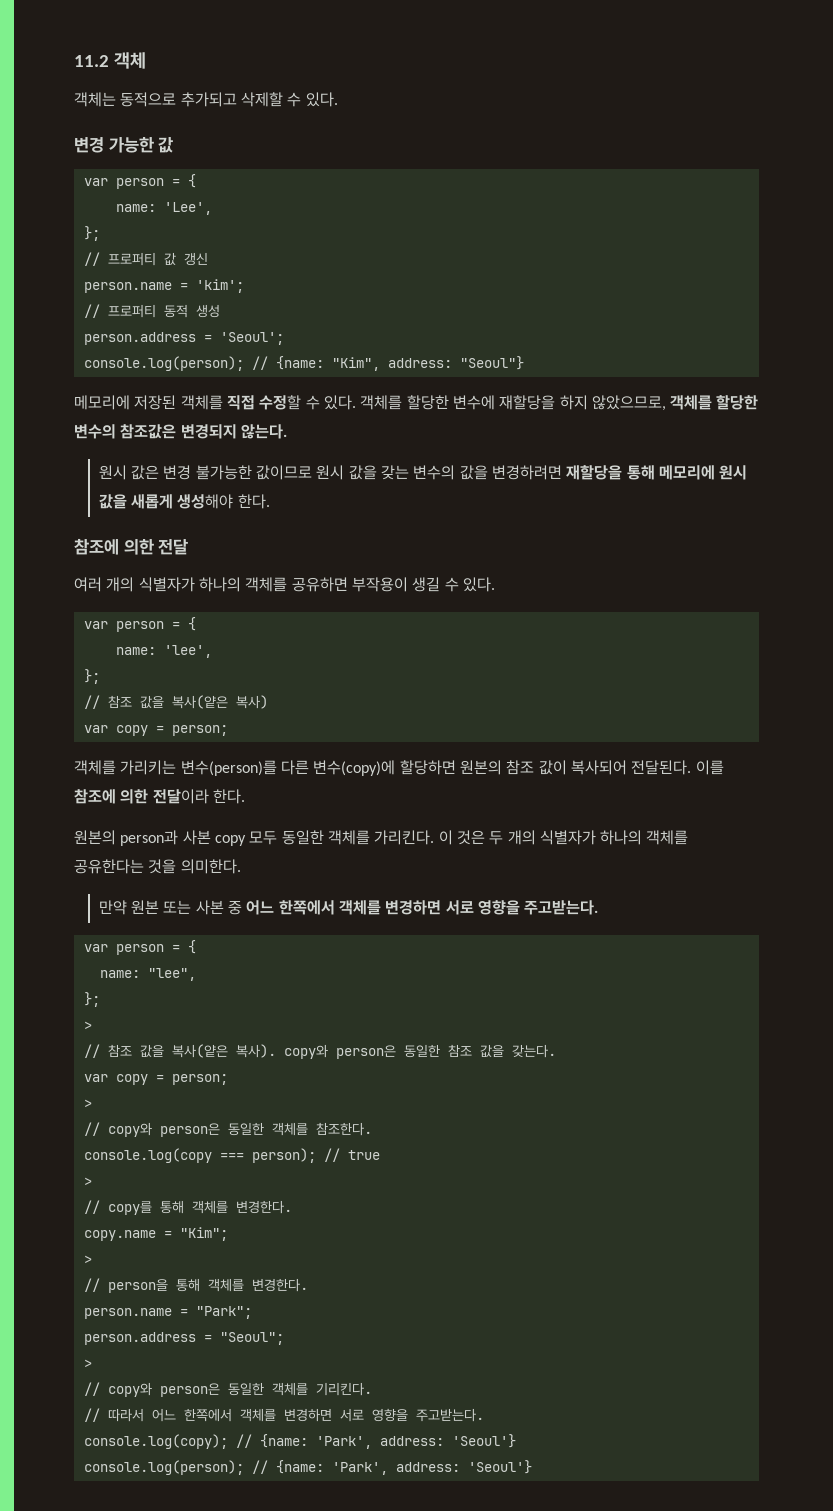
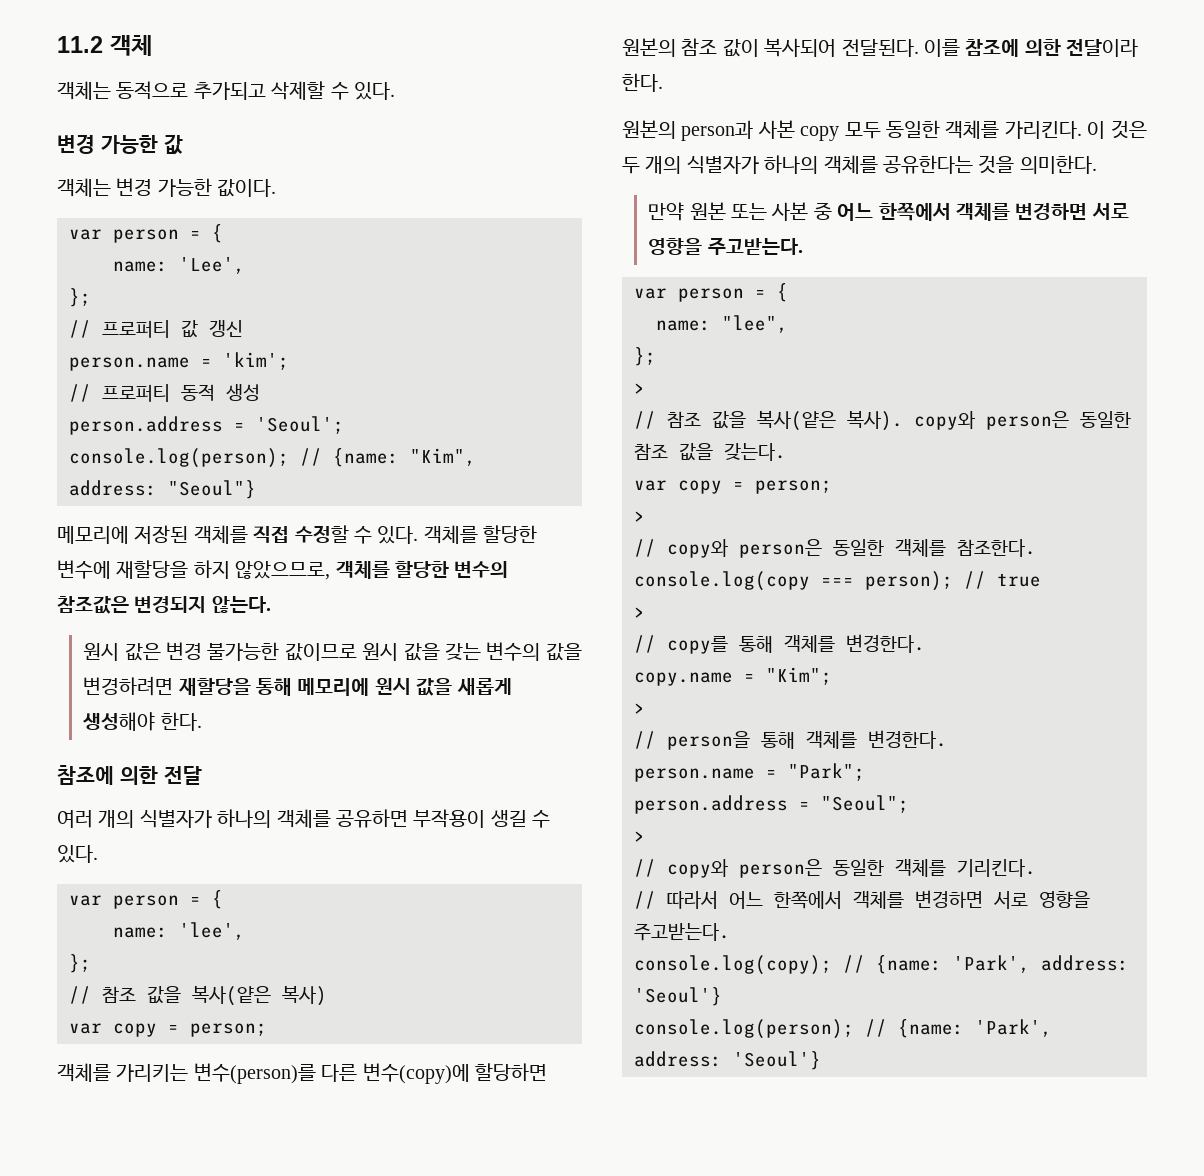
+ 객체는 변경 가능한 값이다.

